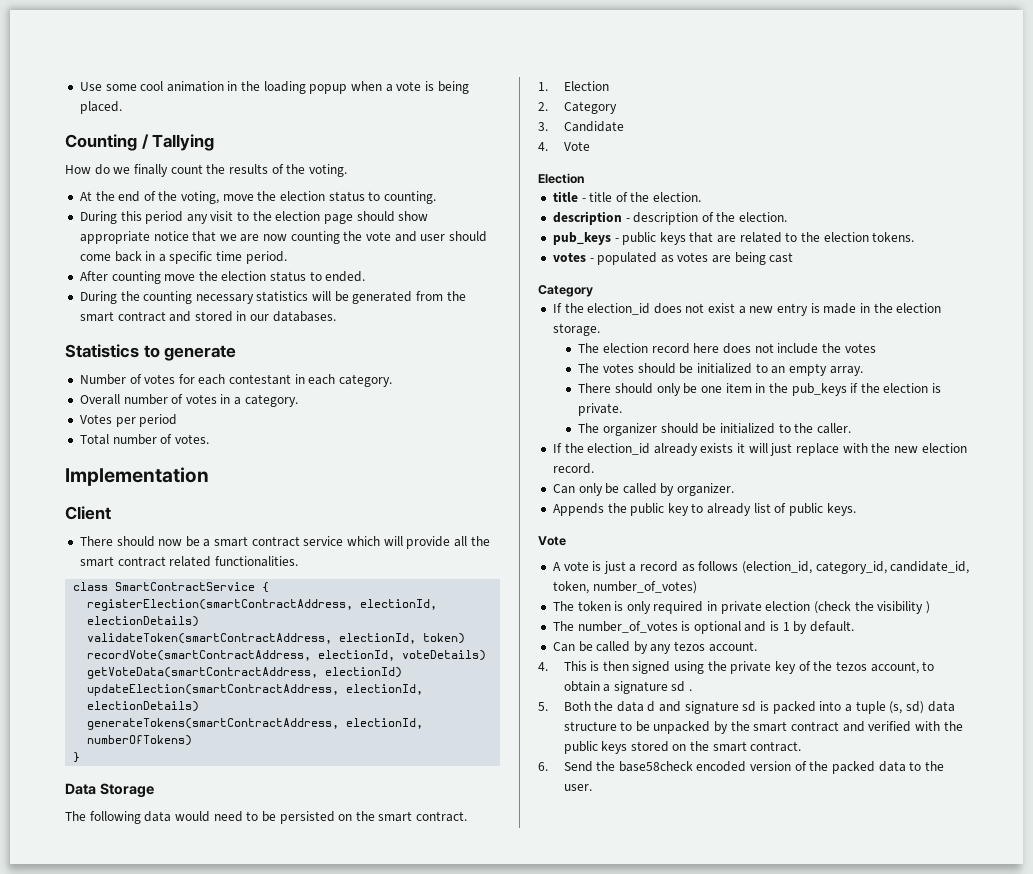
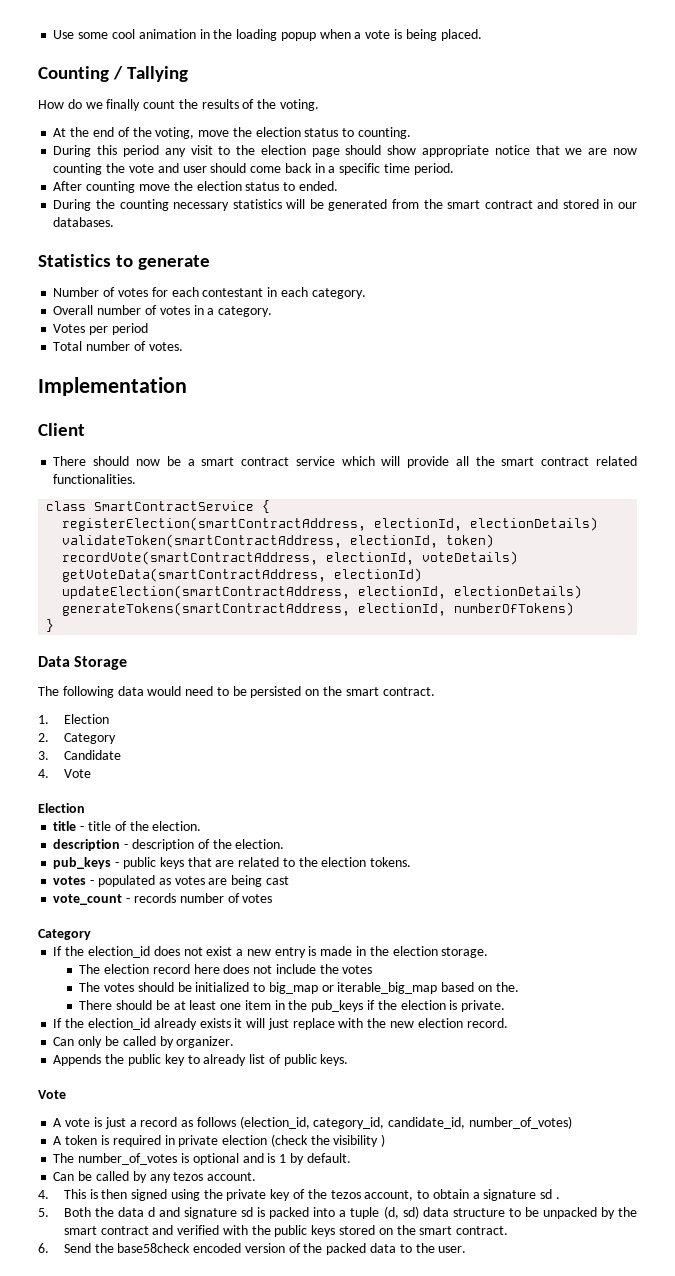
+ vote_count - records number of votes
- The votes should be initialized to an empty array.
- There should only be one item in the pub_keys if the election is private.
+ The votes should be initialized to big_map or iterable_big_map based on the.
+ There should be at least one item in the pub_keys if the election is private.
- The organizer should be initialized to the caller.
- A vote is just a record as follows (election_id, category_id, candidate_id, token, number_of_votes)
+ A vote is just a record as follows (election_id, category_id, candidate_id, number_of_votes)
- The token is only required in private election (check the visibility )
+ A token is required in private election (check the visibility )
- 5. Both the data d and signature sd is packed into a tuple (s, sd) data structure to be unpacked by the smart contract and verified with the public keys stored on the smart contract.
+ 5. Both the data d and signature sd is packed into a tuple (d, sd) data structure to be unpacked by the smart contract and verified with the public keys stored on the smart contract.

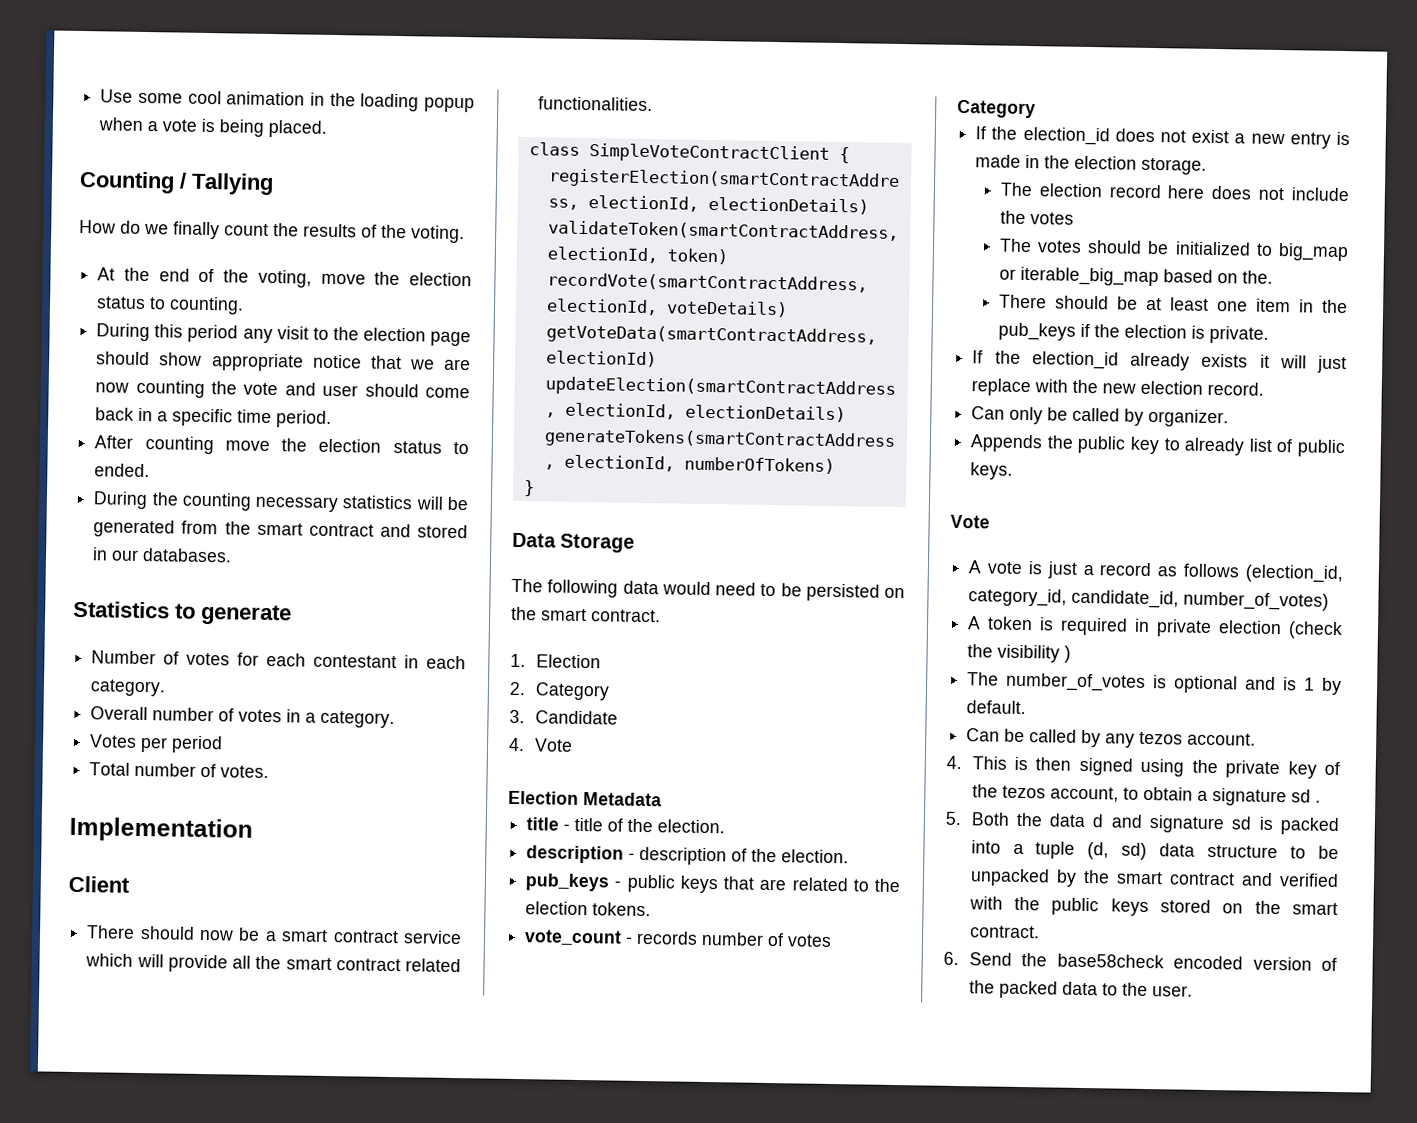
- class SmartContractService {
+ class SimpleVoteContractClient {
  4. Vote
- Election
+ Election Metadata
- votes - populated as votes are being cast

